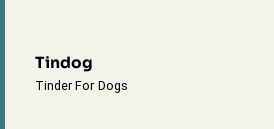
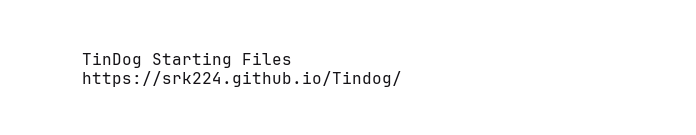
- Tindog
- Tinder For Dogs
+ TinDog Starting Files https://srk224.github.io/Tindog/

